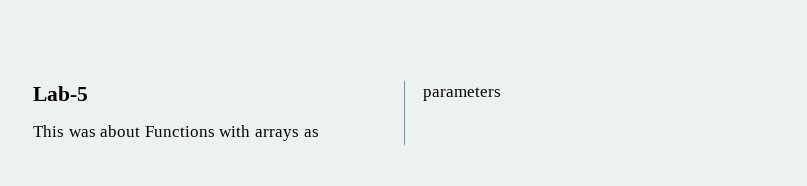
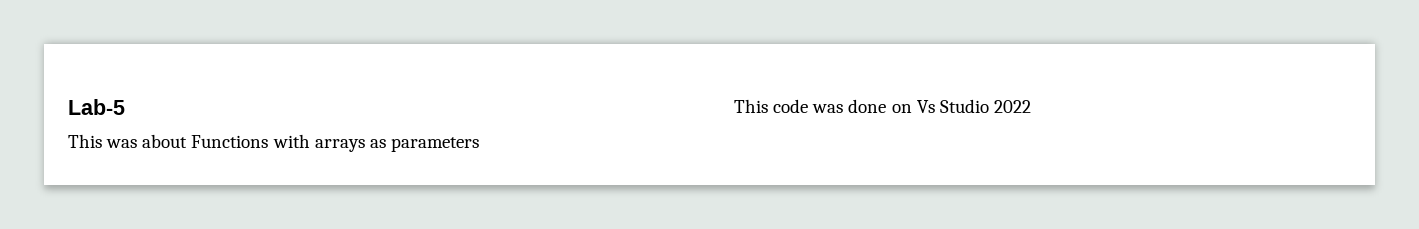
+ This code was done on Vs Studio 2022

